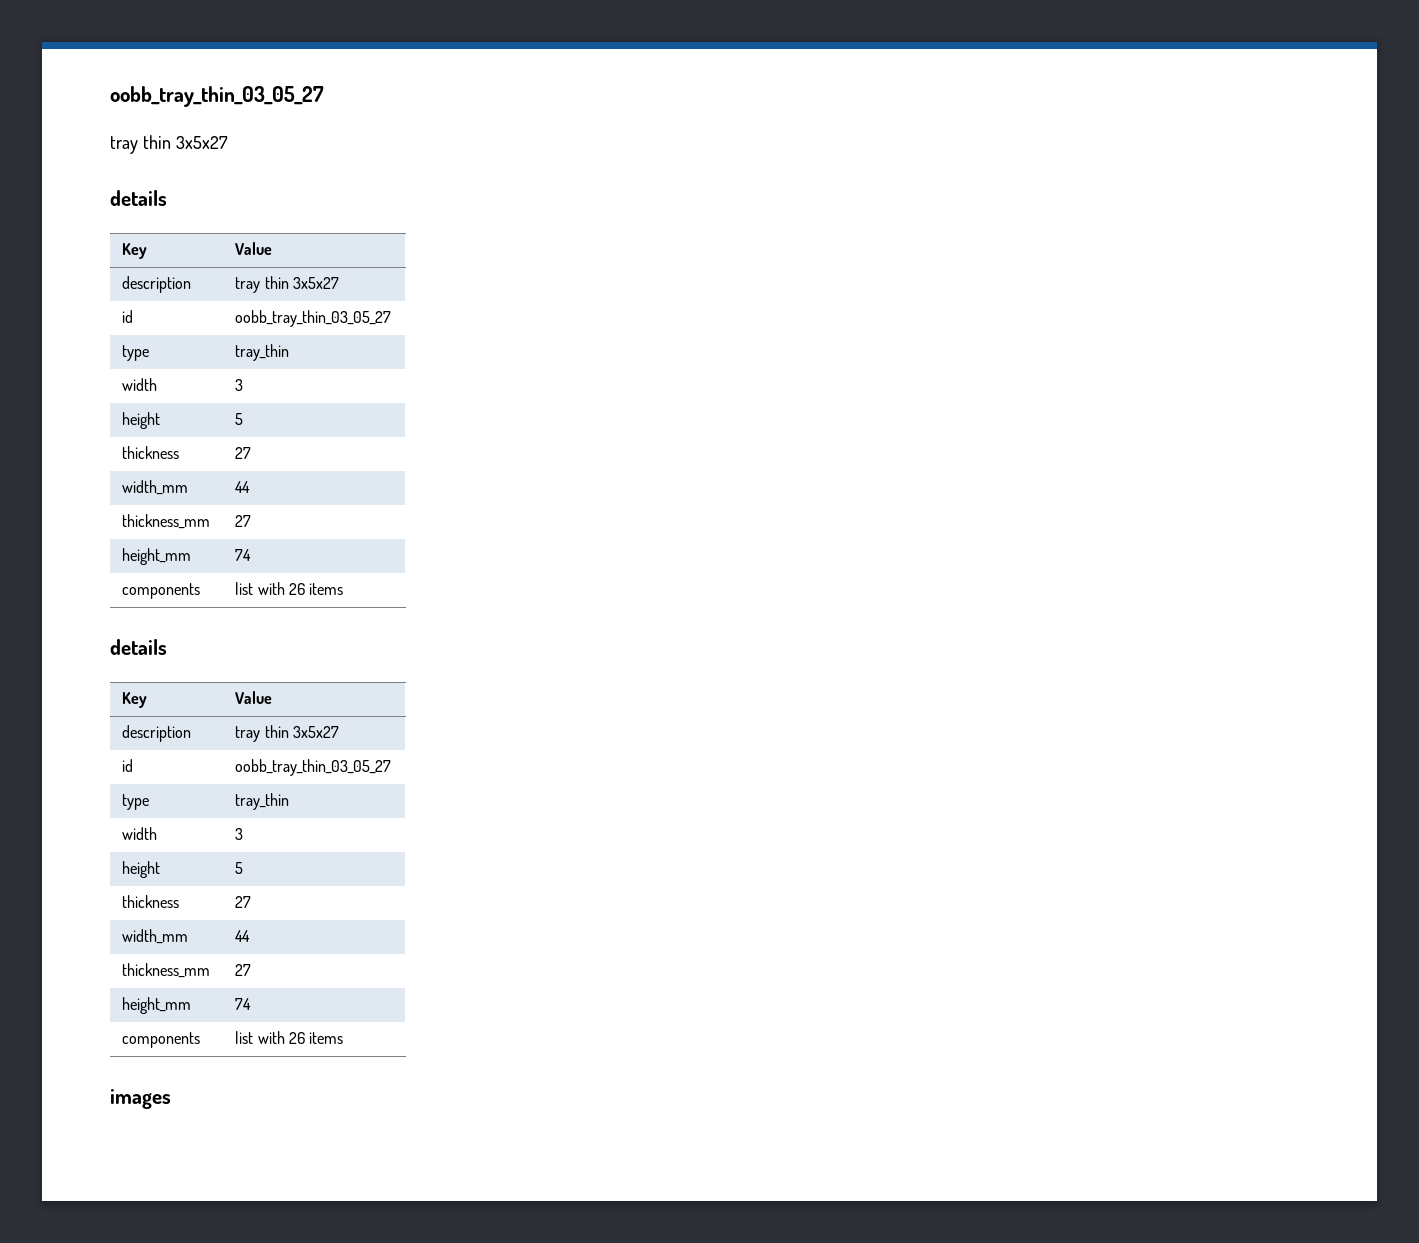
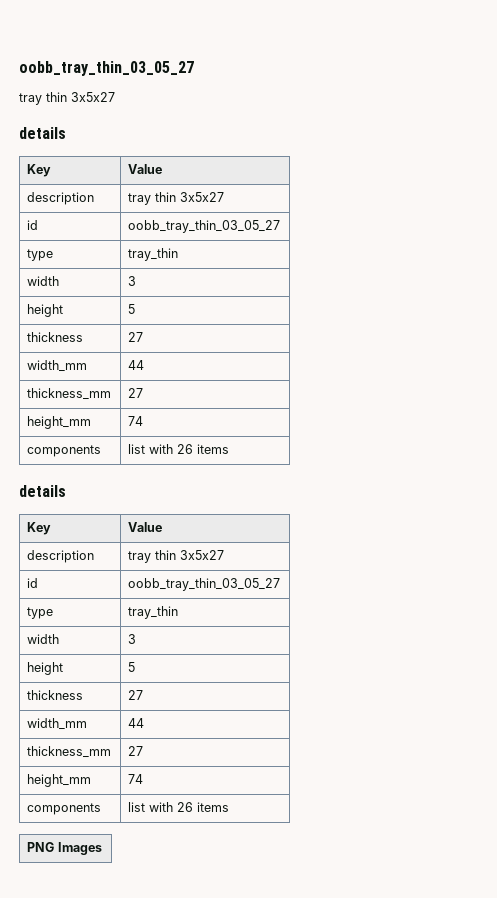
- images
+ PNG Images

